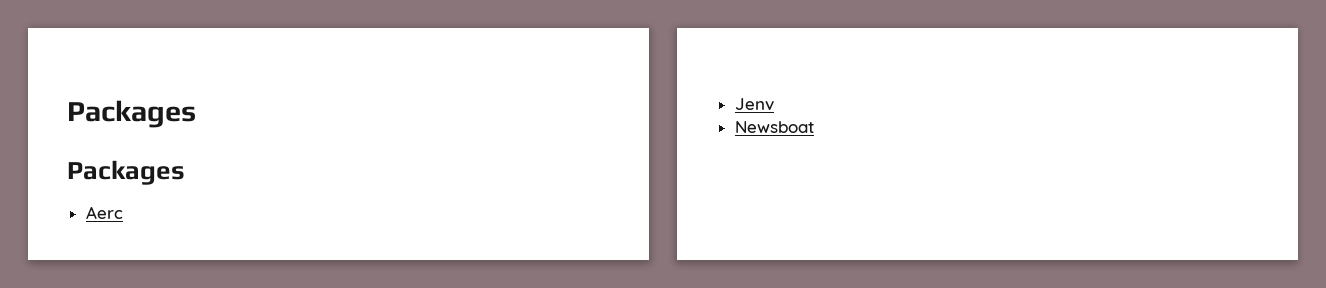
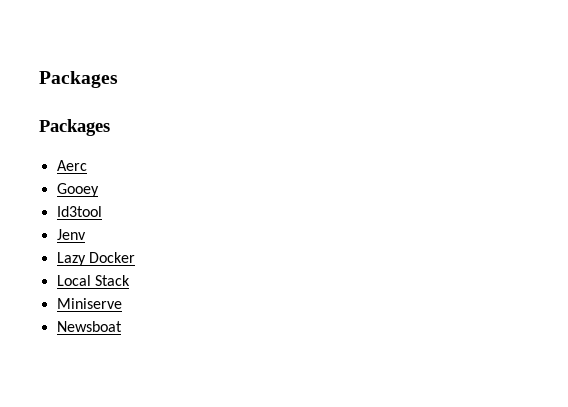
+ Gooey
+ Id3tool
+ Lazy Docker
+ Local Stack
+ Miniserve

